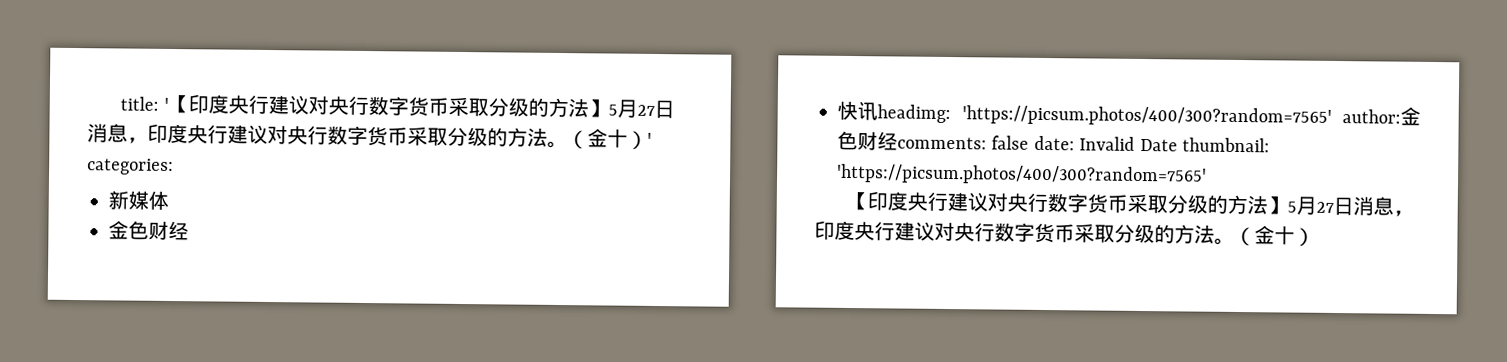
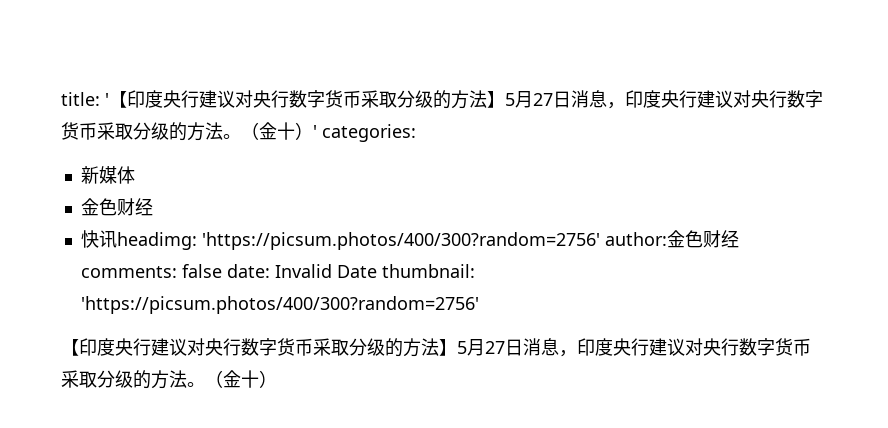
- 快讯headimg: 'https://picsum.photos/400/300?random=7565' author:金色财经comments: false date: Invalid Date thumbnail: 'https://picsum.photos/400/300?random=7565'
+ 快讯headimg: 'https://picsum.photos/400/300?random=2756' author:金色财经comments: false date: Invalid Date thumbnail: 'https://picsum.photos/400/300?random=2756'

